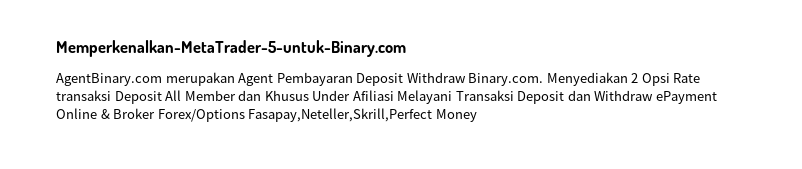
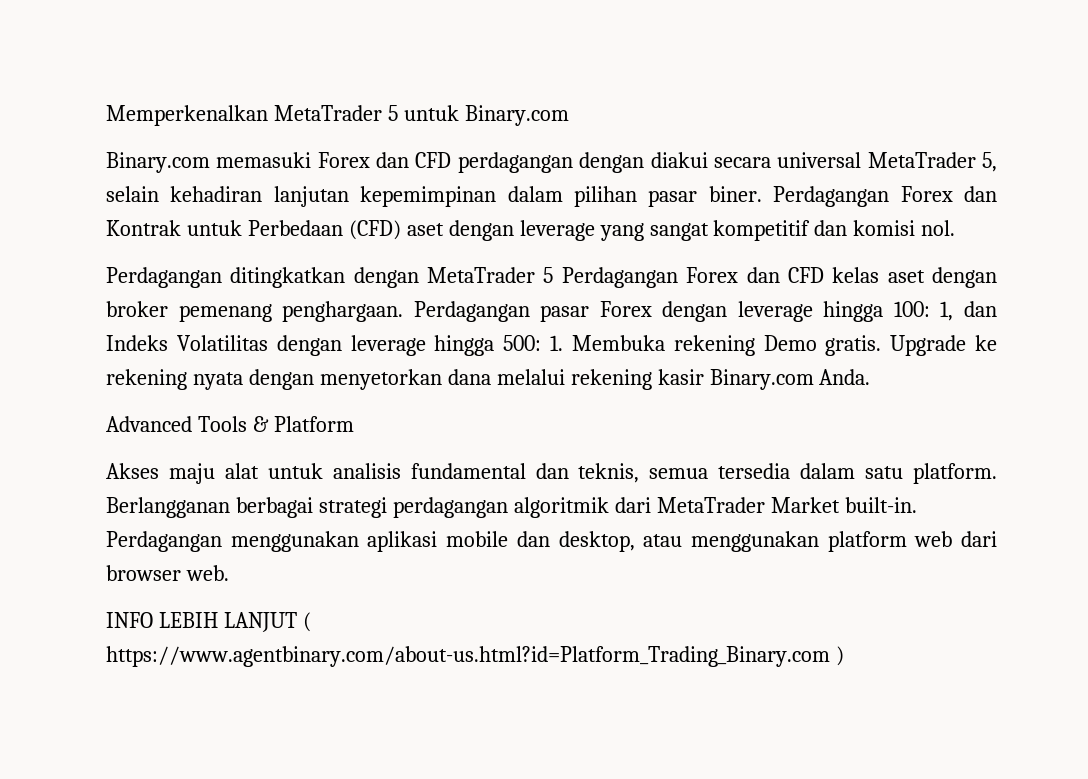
- Memperkenalkan-MetaTrader-5-untuk-Binary.com
- AgentBinary.com merupakan Agent Pembayaran Deposit Withdraw Binary.com. Menyediakan 2 Opsi Rate transaksi Deposit All Member dan Khusus Under Afiliasi Melayani Transaksi Deposit dan Withdraw ePayment Online & Broker Forex/Options Fasapay,Neteller,Skrill,Perfect Money
+ Memperkenalkan MetaTrader 5 untuk Binary.com
+ Binary.com memasuki Forex dan CFD perdagangan dengan diakui secara universal MetaTrader 5, selain kehadiran lanjutan kepemimpinan dalam pilihan pasar biner. Perdagangan Forex dan Kontrak untuk Perbedaan (CFD) aset dengan leverage yang sangat kompetitif dan komisi nol.
+ Perdagangan ditingkatkan dengan MetaTrader 5 Perdagangan Forex dan CFD kelas aset dengan broker pemenang penghargaan. Perdagangan pasar Forex dengan leverage hingga 100: 1, dan Indeks Volatilitas dengan leverage hingga 500: 1. Membuka rekening Demo gratis. Upgrade ke rekening nyata dengan menyetorkan dana melalui rekening kasir Binary.com Anda.
+ Advanced Tools & Platform
+ Akses maju alat untuk analisis fundamental dan teknis, semua tersedia dalam satu platform. Berlangganan berbagai strategi perdagangan algoritmik dari MetaTrader Market built-in. Perdagangan menggunakan aplikasi mobile dan desktop, atau menggunakan platform web dari browser web.
+ INFO LEBIH LANJUT ( https://www.agentbinary.com/about-us.html?id=Platform_Trading_Binary.com )

